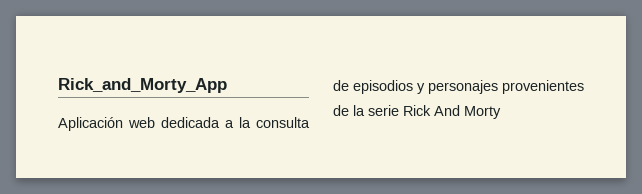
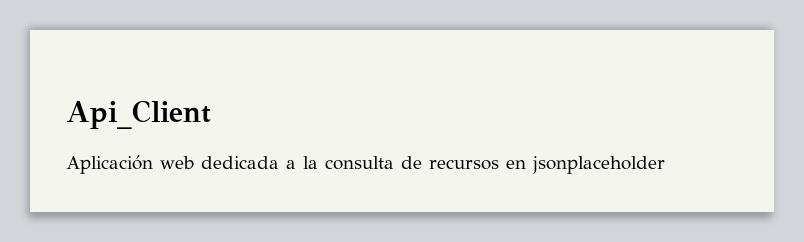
- Rick_and_Morty_App
+ Api_Client
- Aplicación web dedicada a la consulta de episodios y personajes provenientes de la serie Rick And Morty
+ Aplicación web dedicada a la consulta de recursos en jsonplaceholder

